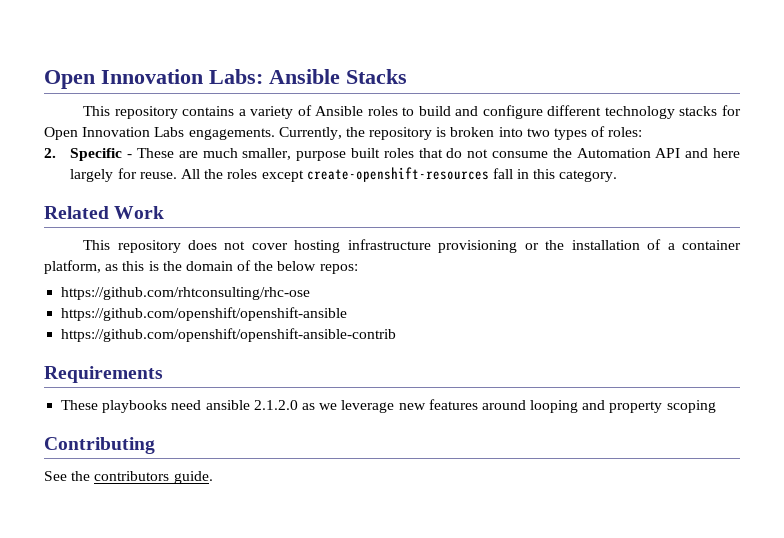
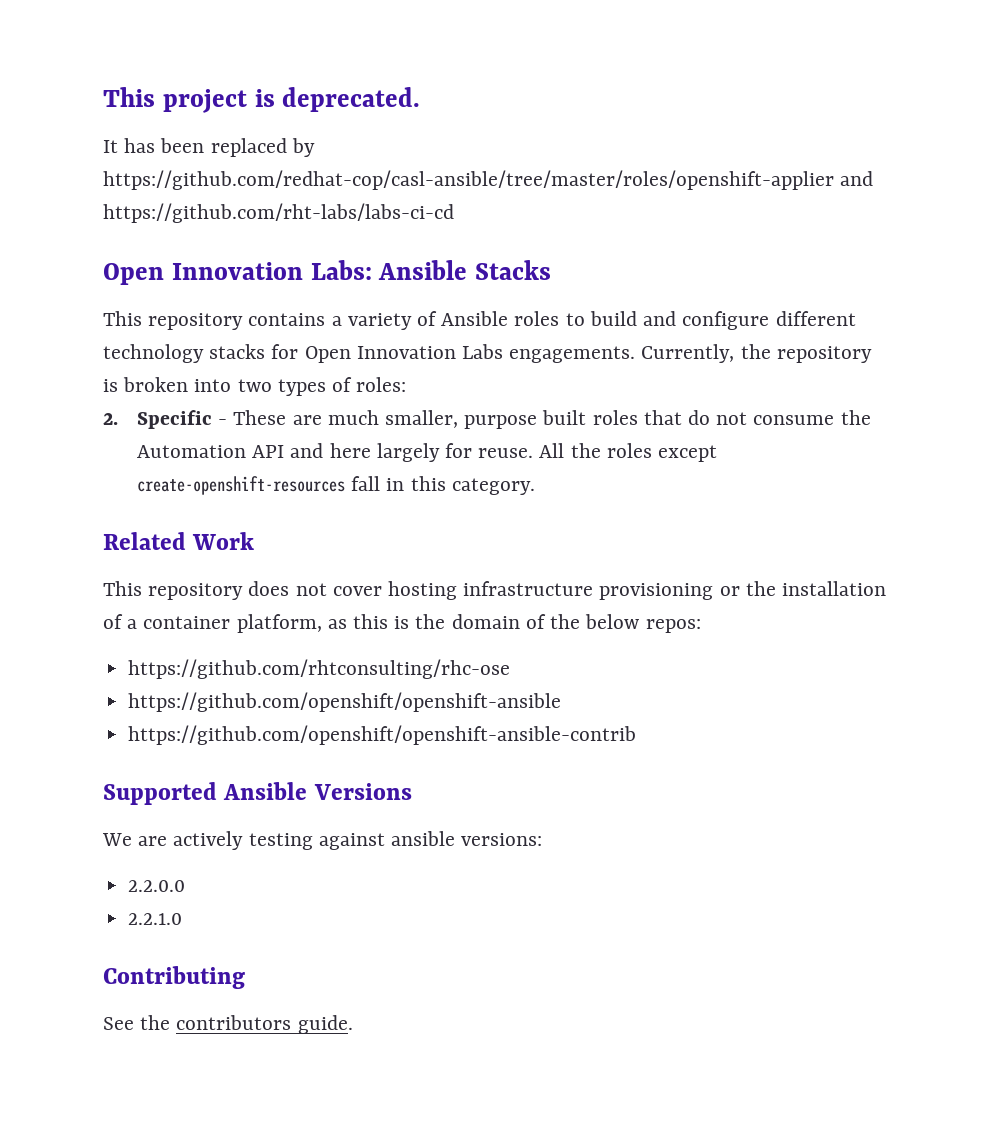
+ This project is deprecated.
+ It has been replaced by https://github.com/redhat-cop/casl-ansible/tree/master/roles/openshift-applier and https://github.com/rht-labs/labs-ci-cd
- Requirements
- These playbooks need ansible 2.1.2.0 as we leverage new features around looping and property scoping
+ Supported Ansible Versions
+ We are actively testing against ansible versions:
+ 2.2.0.0
+ 2.2.1.0

